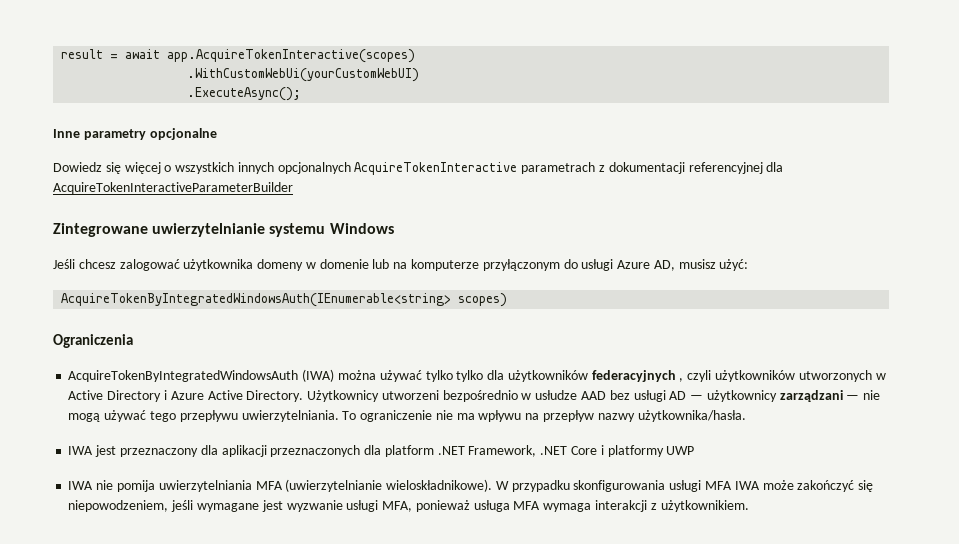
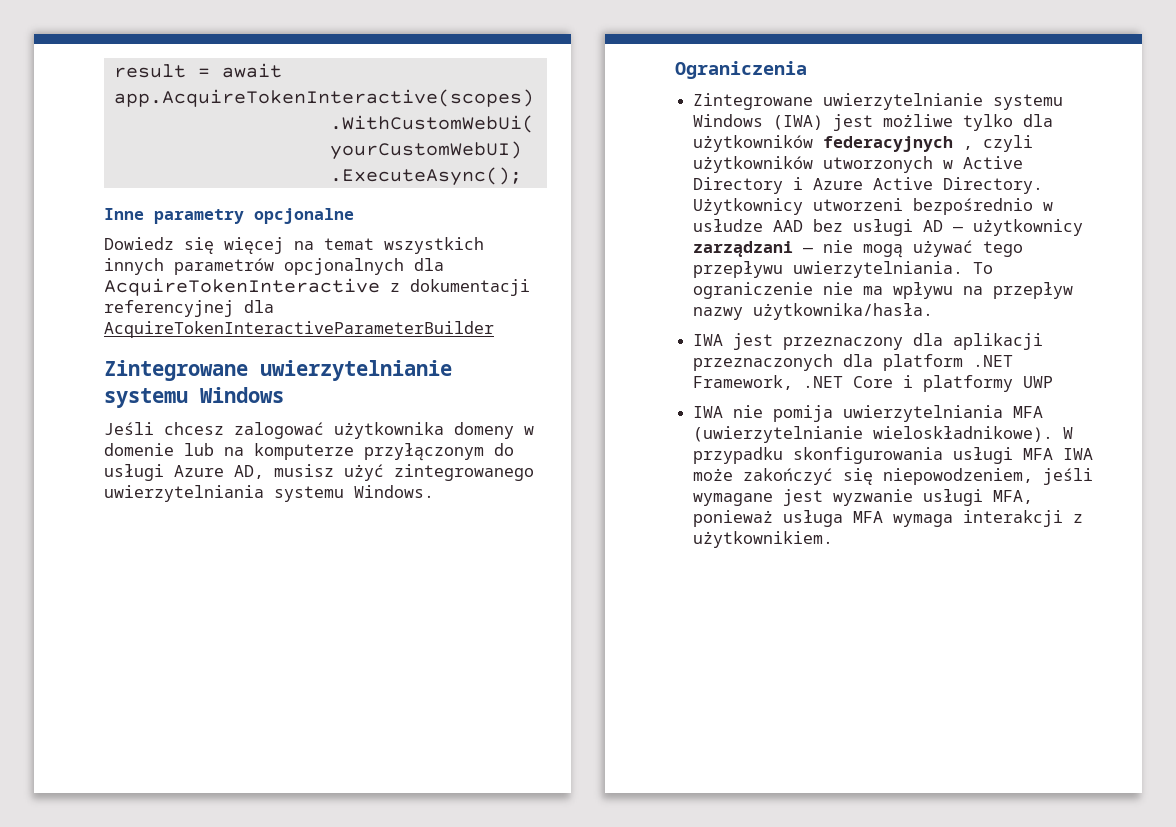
- Dowiedz się więcej o wszystkich innych opcjonalnych AcquireTokenInteractive parametrach z dokumentacji referencyjnej dla AcquireTokenInteractiveParameterBuilder
+ Dowiedz się więcej na temat wszystkich innych parametrów opcjonalnych dla AcquireTokenInteractive z dokumentacji referencyjnej dla AcquireTokenInteractiveParameterBuilder
- Jeśli chcesz zalogować użytkownika domeny w domenie lub na komputerze przyłączonym do usługi Azure AD, musisz użyć:
- AcquireTokenByIntegratedWindowsAuth(IEnumerable<string> scopes)
+ Jeśli chcesz zalogować użytkownika domeny w domenie lub na komputerze przyłączonym do usługi Azure AD, musisz użyć zintegrowanego uwierzytelniania systemu Windows.
  Ograniczenia
- AcquireTokenByIntegratedWindowsAuth (IWA) można używać tylko tylko dla użytkowników federacyjnych , czyli użytkowników utworzonych w Active Directory i Azure Active Directory.
+ Zintegrowane uwierzytelnianie systemu Windows (IWA) jest możliwe tylko dla użytkowników federacyjnych , czyli użytkowników utworzonych w Active Directory i Azure Active Directory.

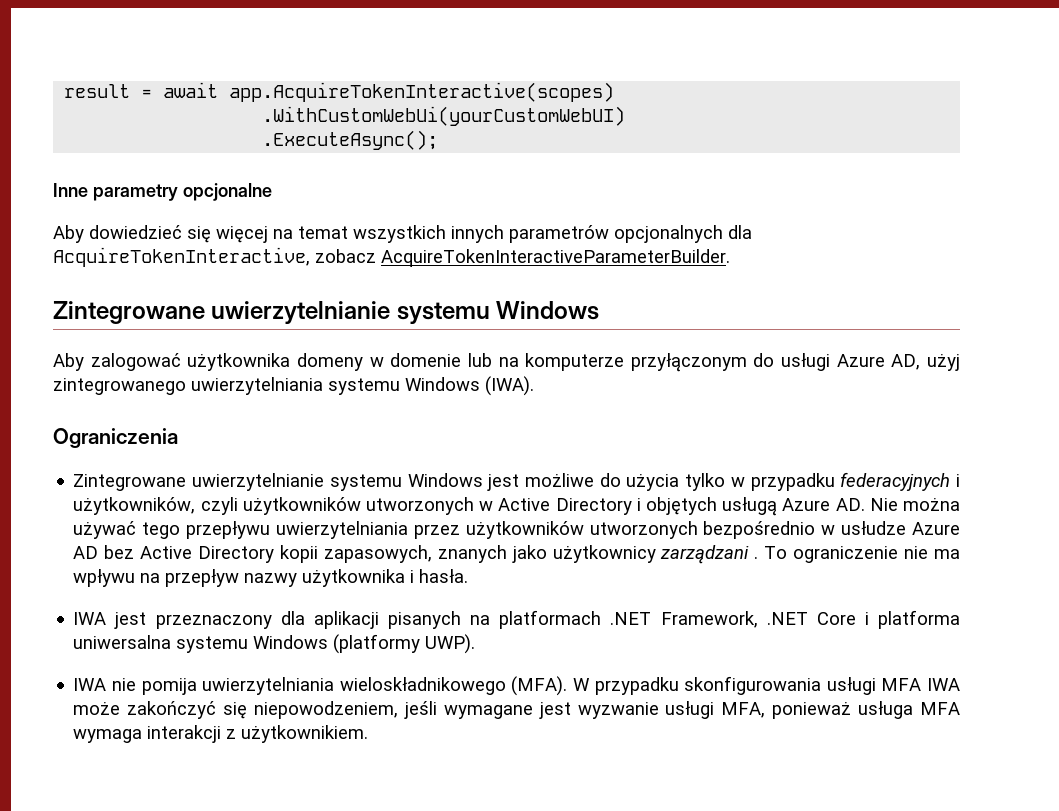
- Dowiedz się więcej na temat wszystkich innych parametrów opcjonalnych dla AcquireTokenInteractive z dokumentacji referencyjnej dla AcquireTokenInteractiveParameterBuilder
+ Aby dowiedzieć się więcej na temat wszystkich innych parametrów opcjonalnych dla AcquireTokenInteractive, zobacz AcquireTokenInteractiveParameterBuilder.
- Jeśli chcesz zalogować użytkownika domeny w domenie lub na komputerze przyłączonym do usługi Azure AD, musisz użyć zintegrowanego uwierzytelniania systemu Windows.
+ Aby zalogować użytkownika domeny w domenie lub na komputerze przyłączonym do usługi Azure AD, użyj zintegrowanego uwierzytelniania systemu Windows (IWA).
- Zintegrowane uwierzytelnianie systemu Windows (IWA) jest możliwe tylko dla użytkowników federacyjnych , czyli użytkowników utworzonych w Active Directory i Azure Active Directory. Użytkownicy utworzeni bezpośrednio w usłudze AAD bez usługi AD — użytkownicy zarządzani — nie mogą używać tego przepływu uwierzytelniania.
+ Zintegrowane uwierzytelnianie systemu Windows jest możliwe do użycia tylko w przypadku federacyjnych i użytkowników, czyli użytkowników utworzonych w Active Directory i objętych usługą Azure AD. Nie można używać tego przepływu uwierzytelniania przez użytkowników utworzonych bezpośrednio w usłudze Azure AD bez Active Directory kopii zapasowych, znanych jako użytkownicy zarządzani .
- To ograniczenie nie ma wpływu na przepływ nazwy użytkownika/hasła.
+ To ograniczenie nie ma wpływu na przepływ nazwy użytkownika i hasła.
- IWA jest przeznaczony dla aplikacji przeznaczonych dla platform .NET Framework, .NET Core i platformy UWP
+ IWA jest przeznaczony dla aplikacji pisanych na platformach .NET Framework, .NET Core i platforma uniwersalna systemu Windows (platformy UWP).
- IWA nie pomija uwierzytelniania MFA (uwierzytelnianie wieloskładnikowe).
+ IWA nie pomija uwierzytelniania wieloskładnikowego (MFA).

